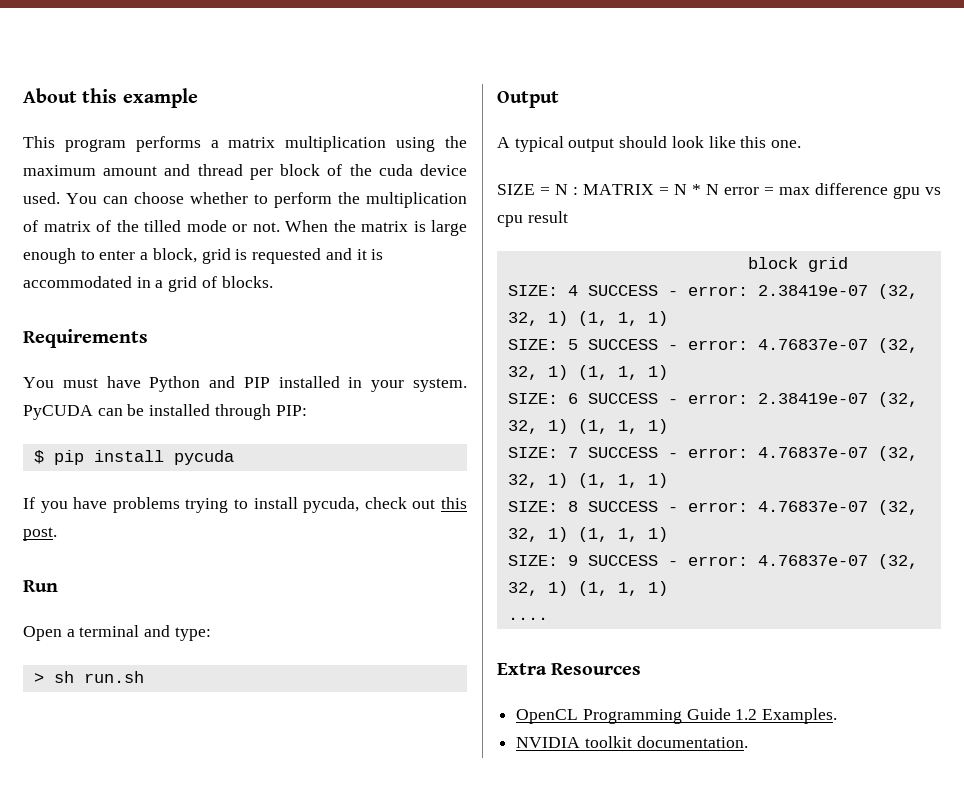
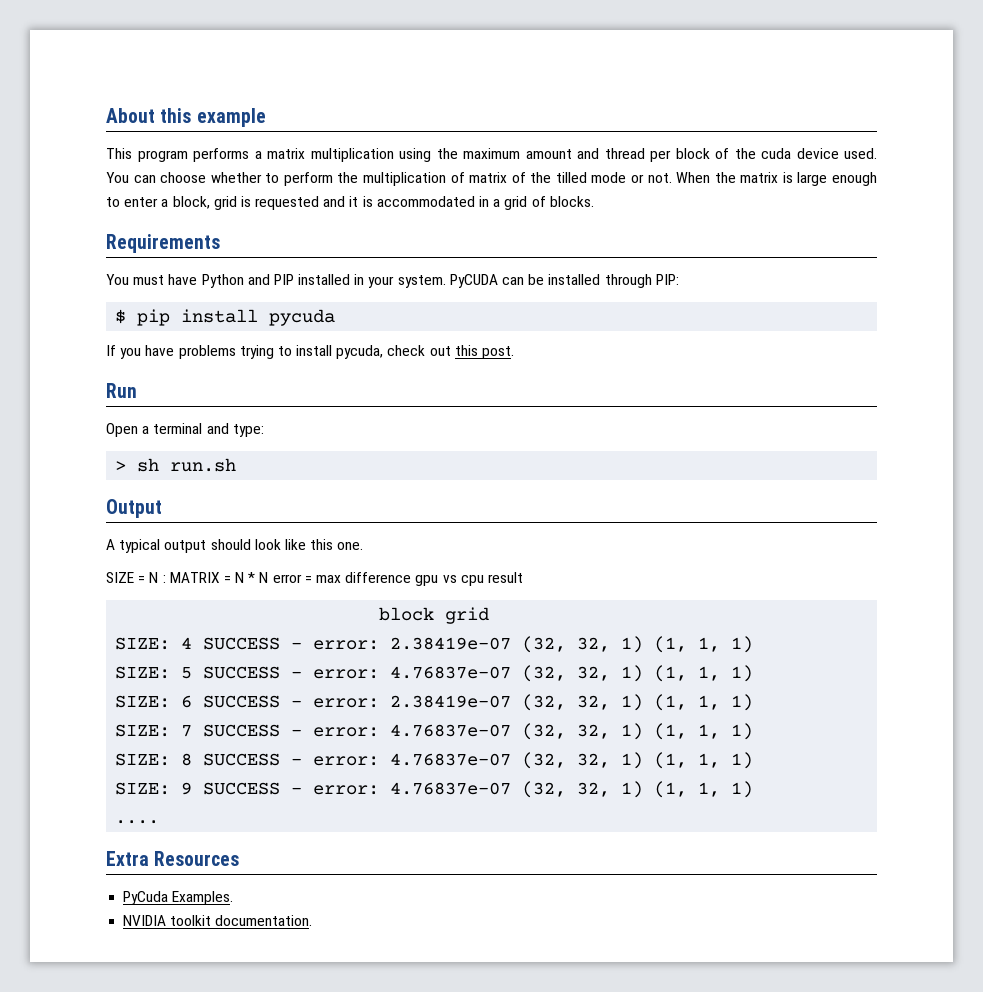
- OpenCL Programming Guide 1.2 Examples.
+ PyCuda Examples.

